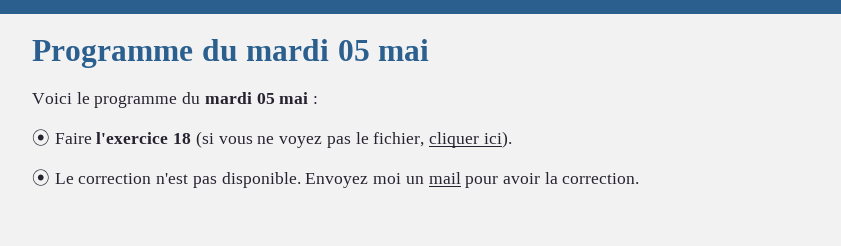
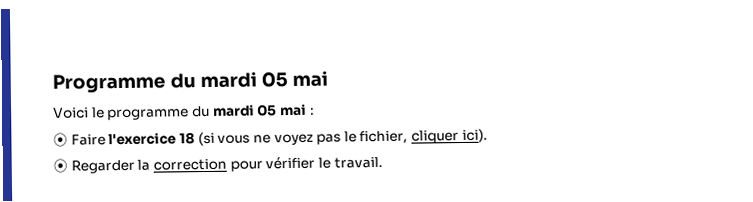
- ⦿ Le correction n'est pas disponible. Envoyez moi un mail pour avoir la correction.
+ ⦿ Regarder la correction pour vérifier le travail.

